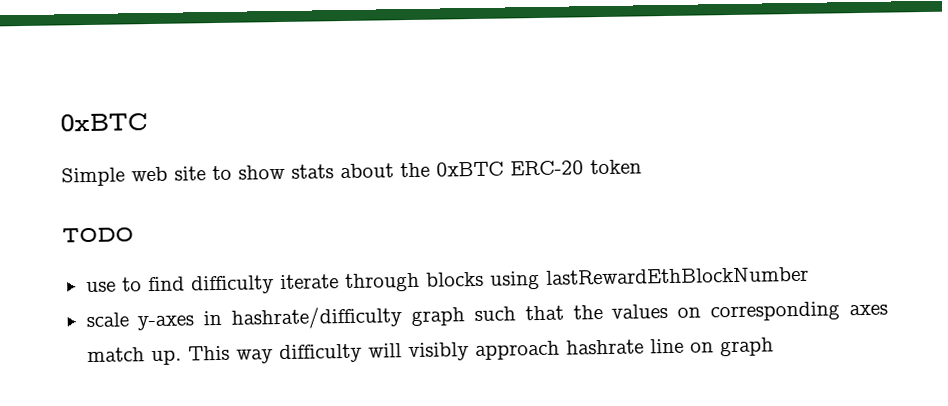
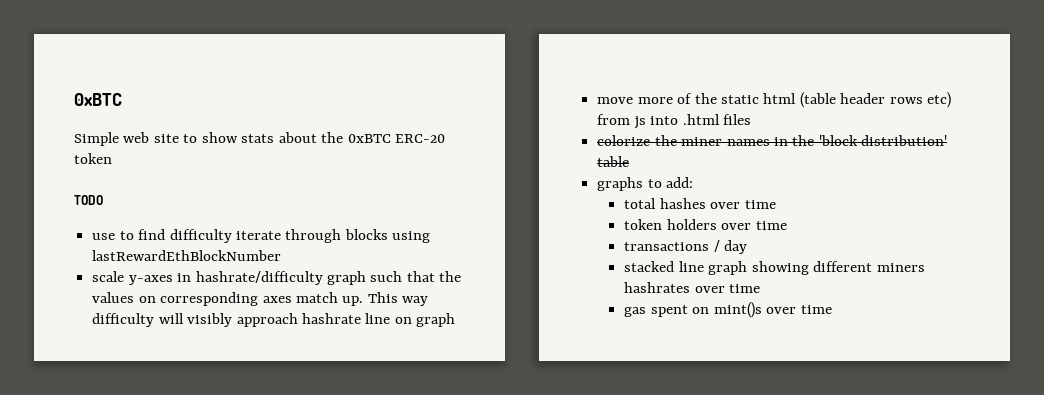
+ move more of the static html (table header rows etc) from js into .html files
+ colorize the miner names in the 'block distribution' table
+ graphs to add:
+ total hashes over time
+ token holders over time
+ transactions / day
+ stacked line graph showing different miners hashrates over time
+ gas spent on mint()s over time

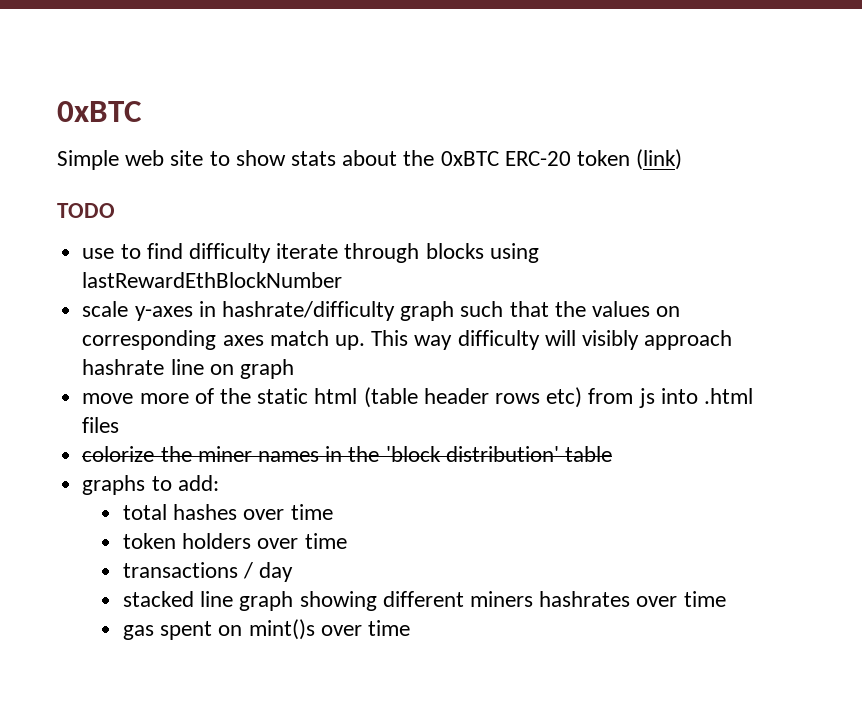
- Simple web site to show stats about the 0xBTC ERC-20 token
+ Simple web site to show stats about the 0xBTC ERC-20 token (link)

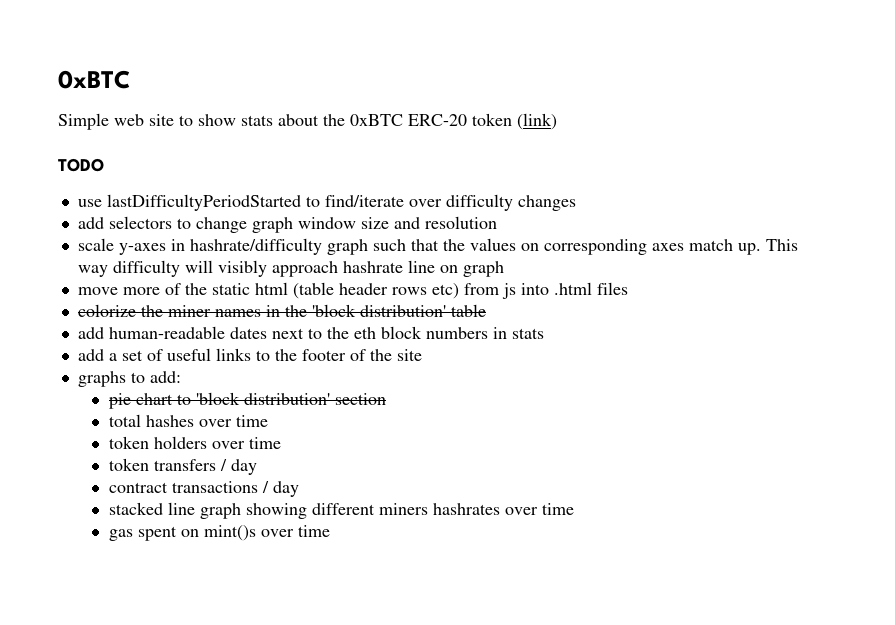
- use to find difficulty iterate through blocks using lastRewardEthBlockNumber
+ use lastDifficultyPeriodStarted to find/iterate over difficulty changes
+ add selectors to change graph window size and resolution
+ add human-readable dates next to the eth block numbers in stats
+ add a set of useful links to the footer of the site
  graphs to add:
+ pie chart to 'block distribution' section
- transactions / day
+ token transfers / day
+ contract transactions / day

